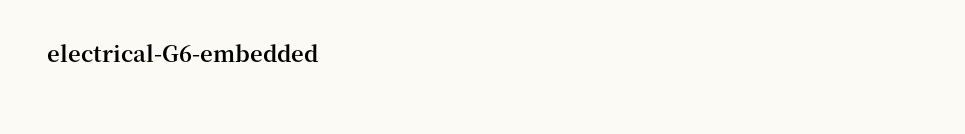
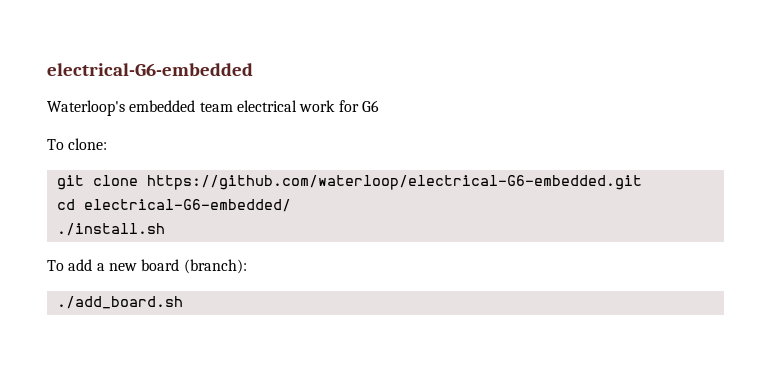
+ Waterloop's embedded team electrical work for G6
+ To clone:
+ git clone https://github.com/waterloop/electrical-G6-embedded.git
+ cd electrical-G6-embedded/
+ ./install.sh
+ To add a new board (branch):
+ ./add_board.sh

